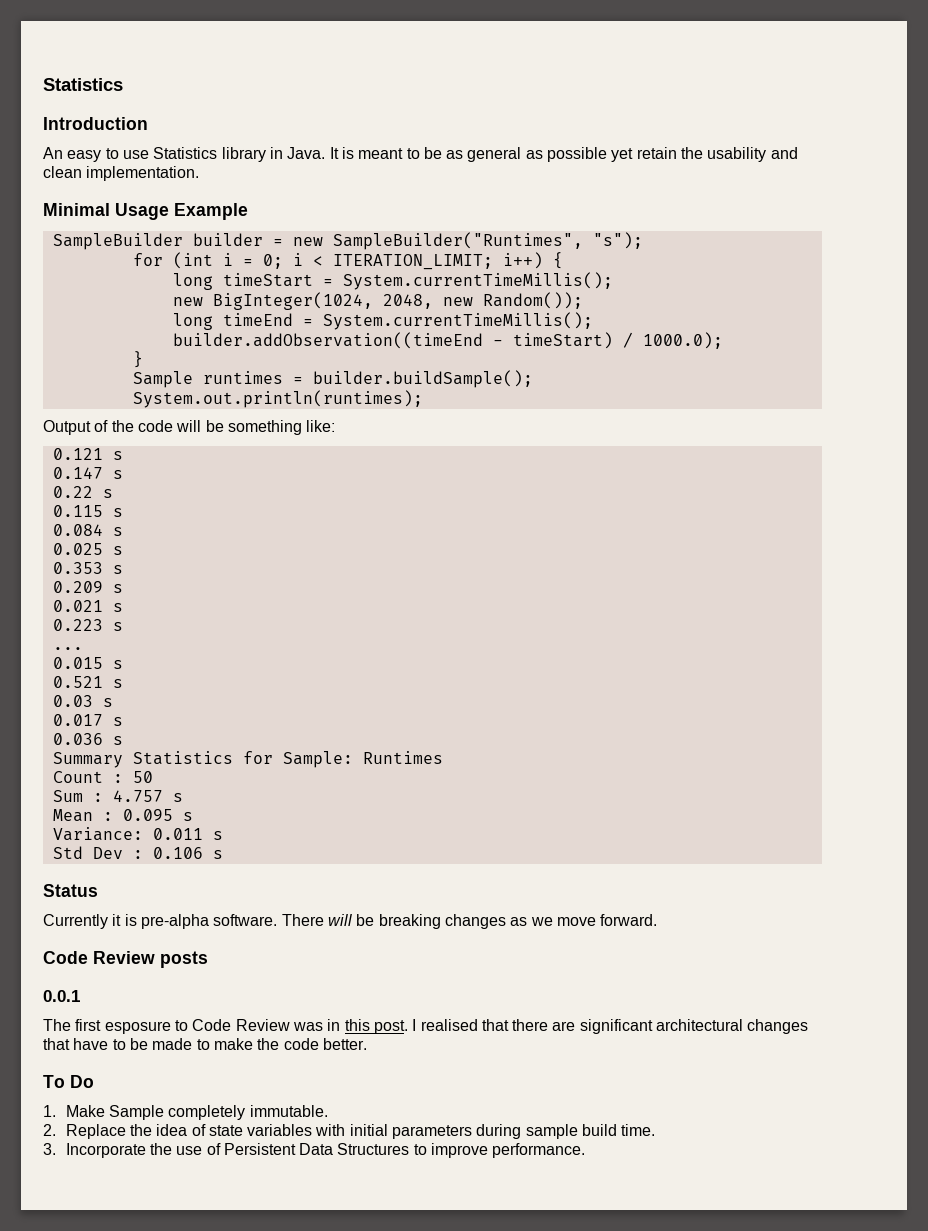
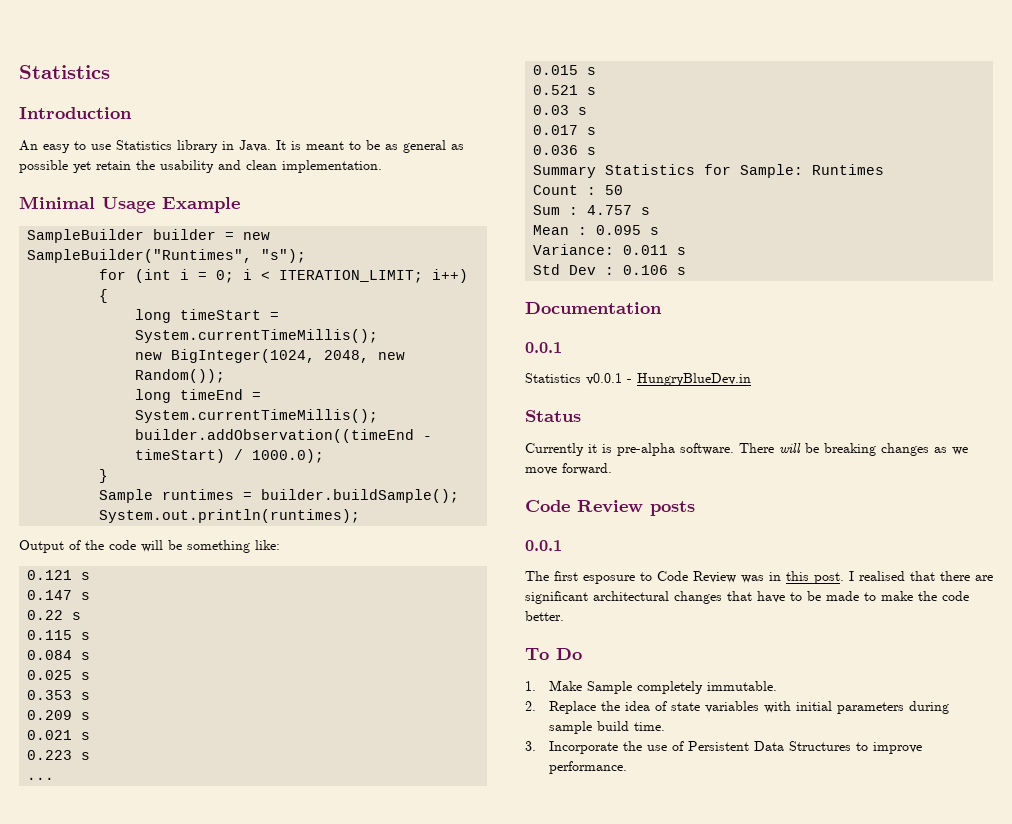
+ Documentation
+ 0.0.1
+ Statistics v0.0.1 - HungryBlueDev.in

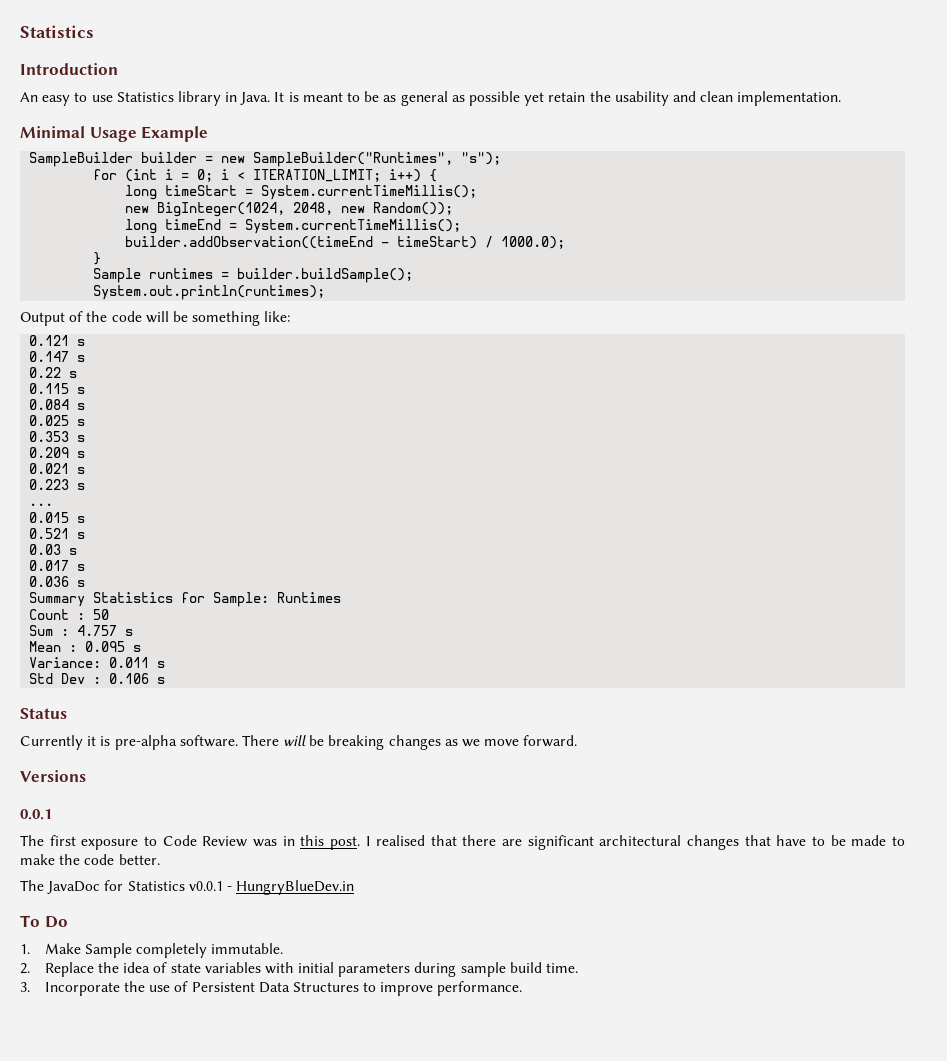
- Documentation
- 0.0.1
- Statistics v0.0.1 - HungryBlueDev.in
- Code Review posts
+ Versions
- The first esposure to Code Review was in this post.
+ The first exposure to Code Review was in this post.
+ The JavaDoc for Statistics v0.0.1 - HungryBlueDev.in

